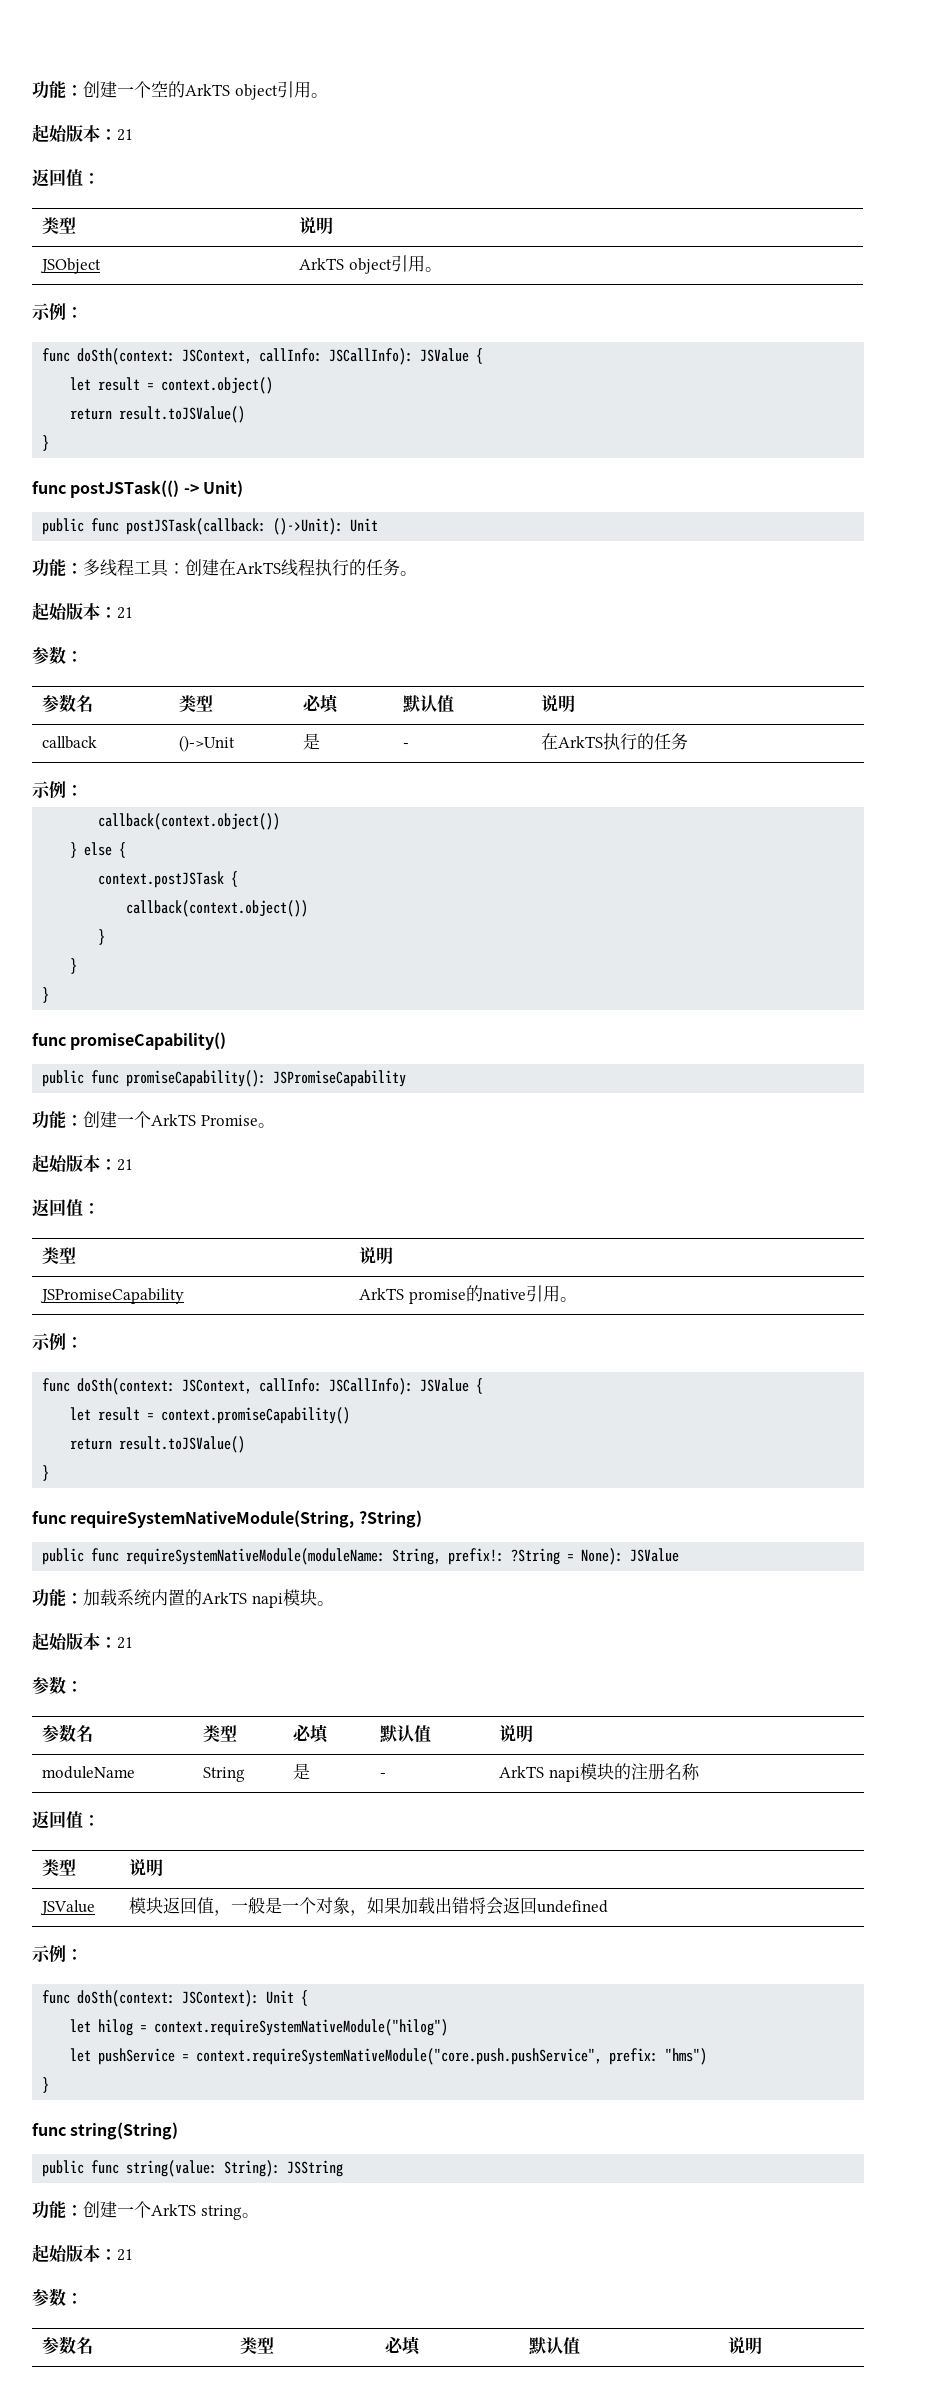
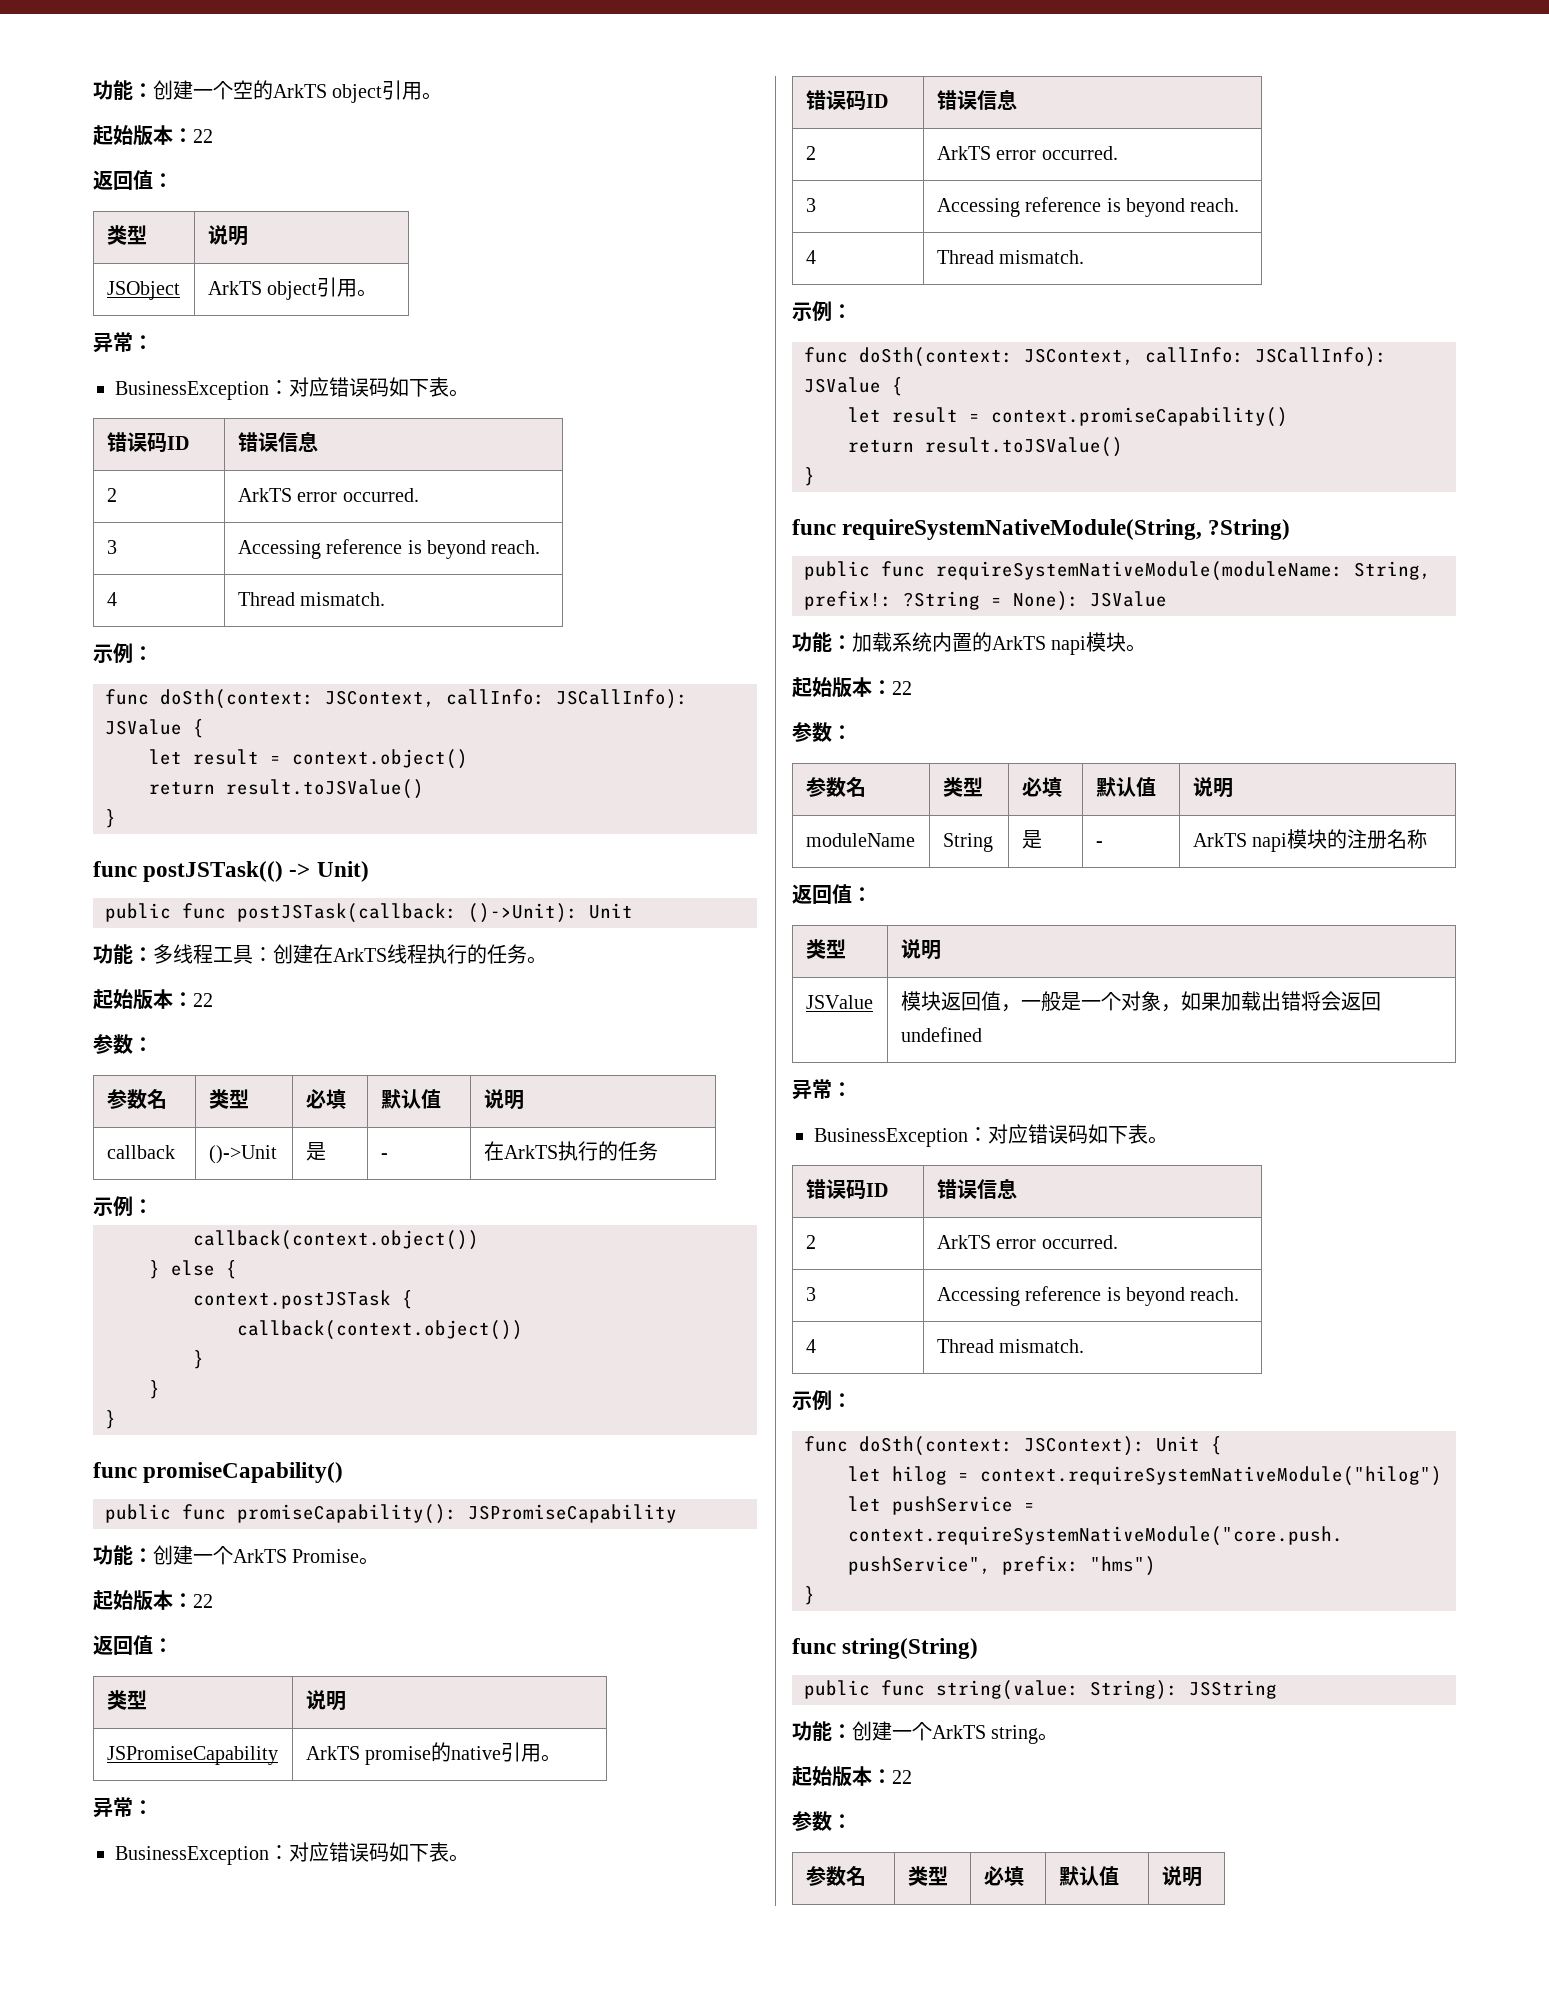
  功能：创建一个空的ArkTS object引用。
- 起始版本：21
+ 起始版本：22
  JSObject | ArkTS object引用。
+ 异常：
+ BusinessException：对应错误码如下表。
+ 错误码ID | 错误信息
+ 2 | ArkTS error occurred.
+ 3 | Accessing reference is beyond reach.
+ 4 | Thread mismatch.
  功能：多线程工具：创建在ArkTS线程执行的任务。
- 起始版本：21
+ 起始版本：22
  功能：创建一个ArkTS Promise。
- 起始版本：21
+ 起始版本：22
  JSPromiseCapability | ArkTS promise的native引用。
+ 异常：
+ BusinessException：对应错误码如下表。
+ 错误码ID | 错误信息
+ 2 | ArkTS error occurred.
+ 3 | Accessing reference is beyond reach.
+ 4 | Thread mismatch.
  功能：加载系统内置的ArkTS napi模块。
- 起始版本：21
+ 起始版本：22
  JSValue | 模块返回值，一般是一个对象，如果加载出错将会返回undefined
+ 异常：
+ BusinessException：对应错误码如下表。
+ 错误码ID | 错误信息
+ 2 | ArkTS error occurred.
+ 3 | Accessing reference is beyond reach.
+ 4 | Thread mismatch.
  功能：创建一个ArkTS string。
- 起始版本：21
+ 起始版本：22

